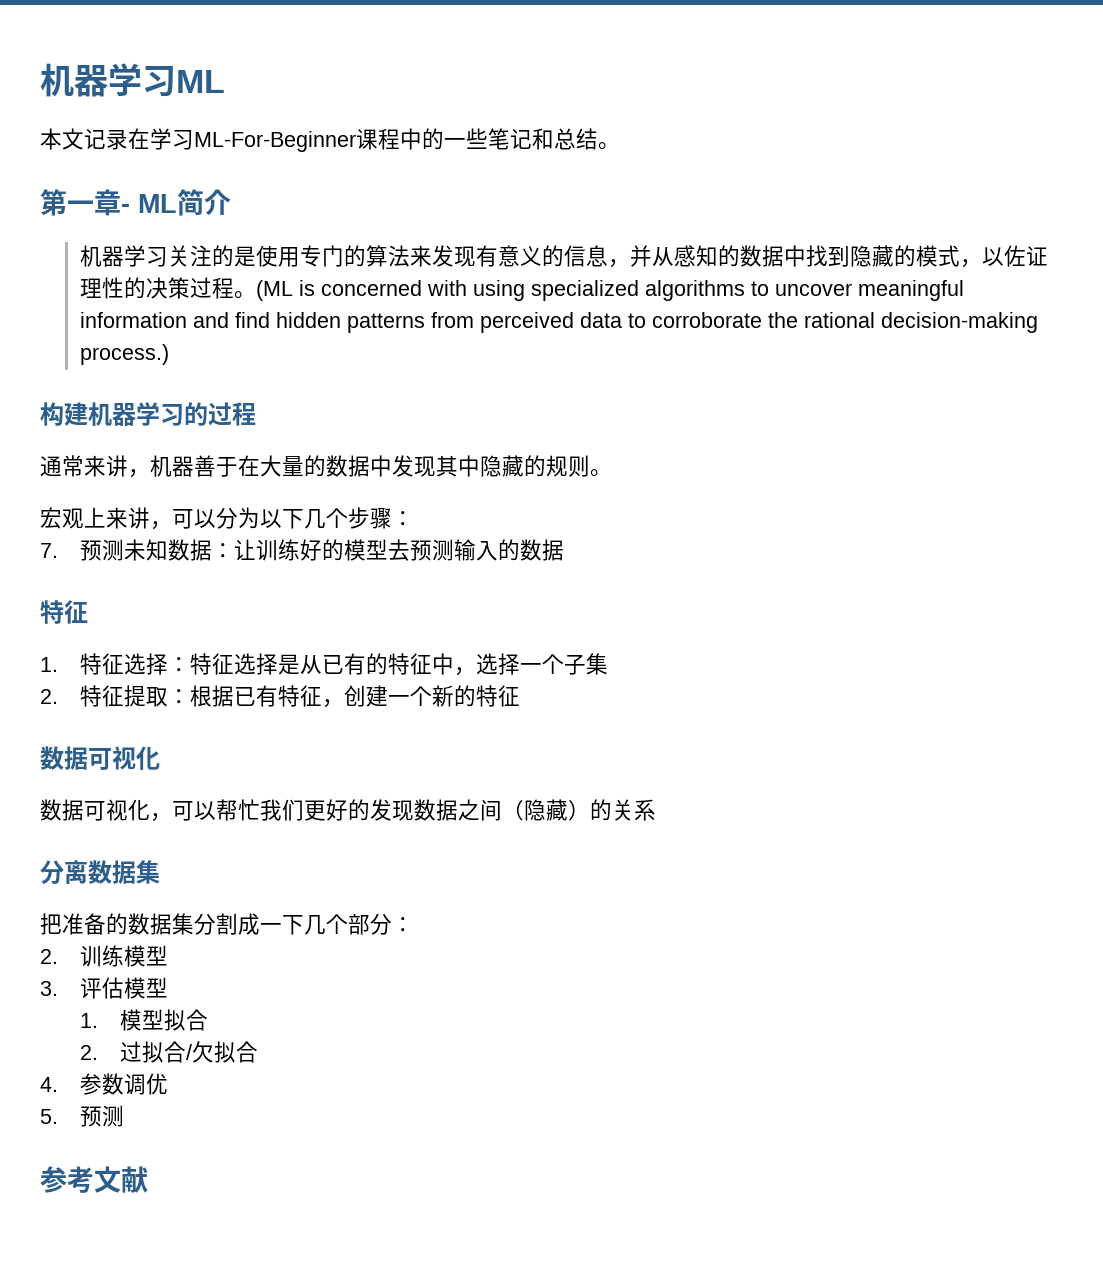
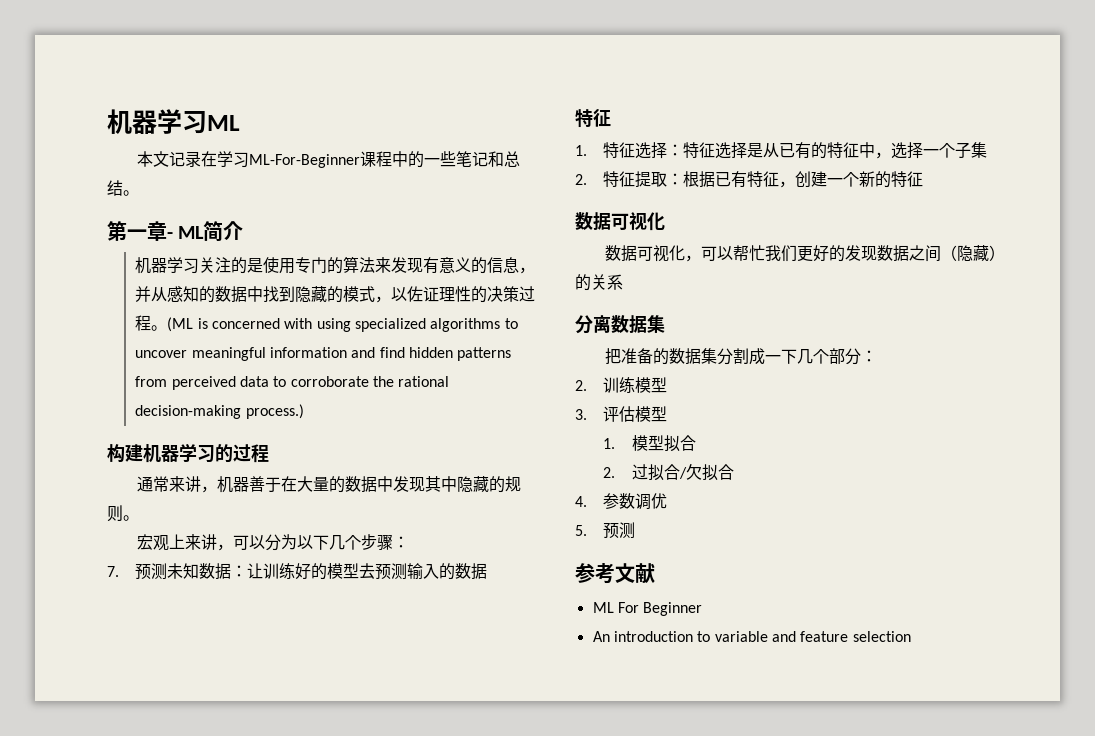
+ ML For Beginner
+ An introduction to variable and feature selection

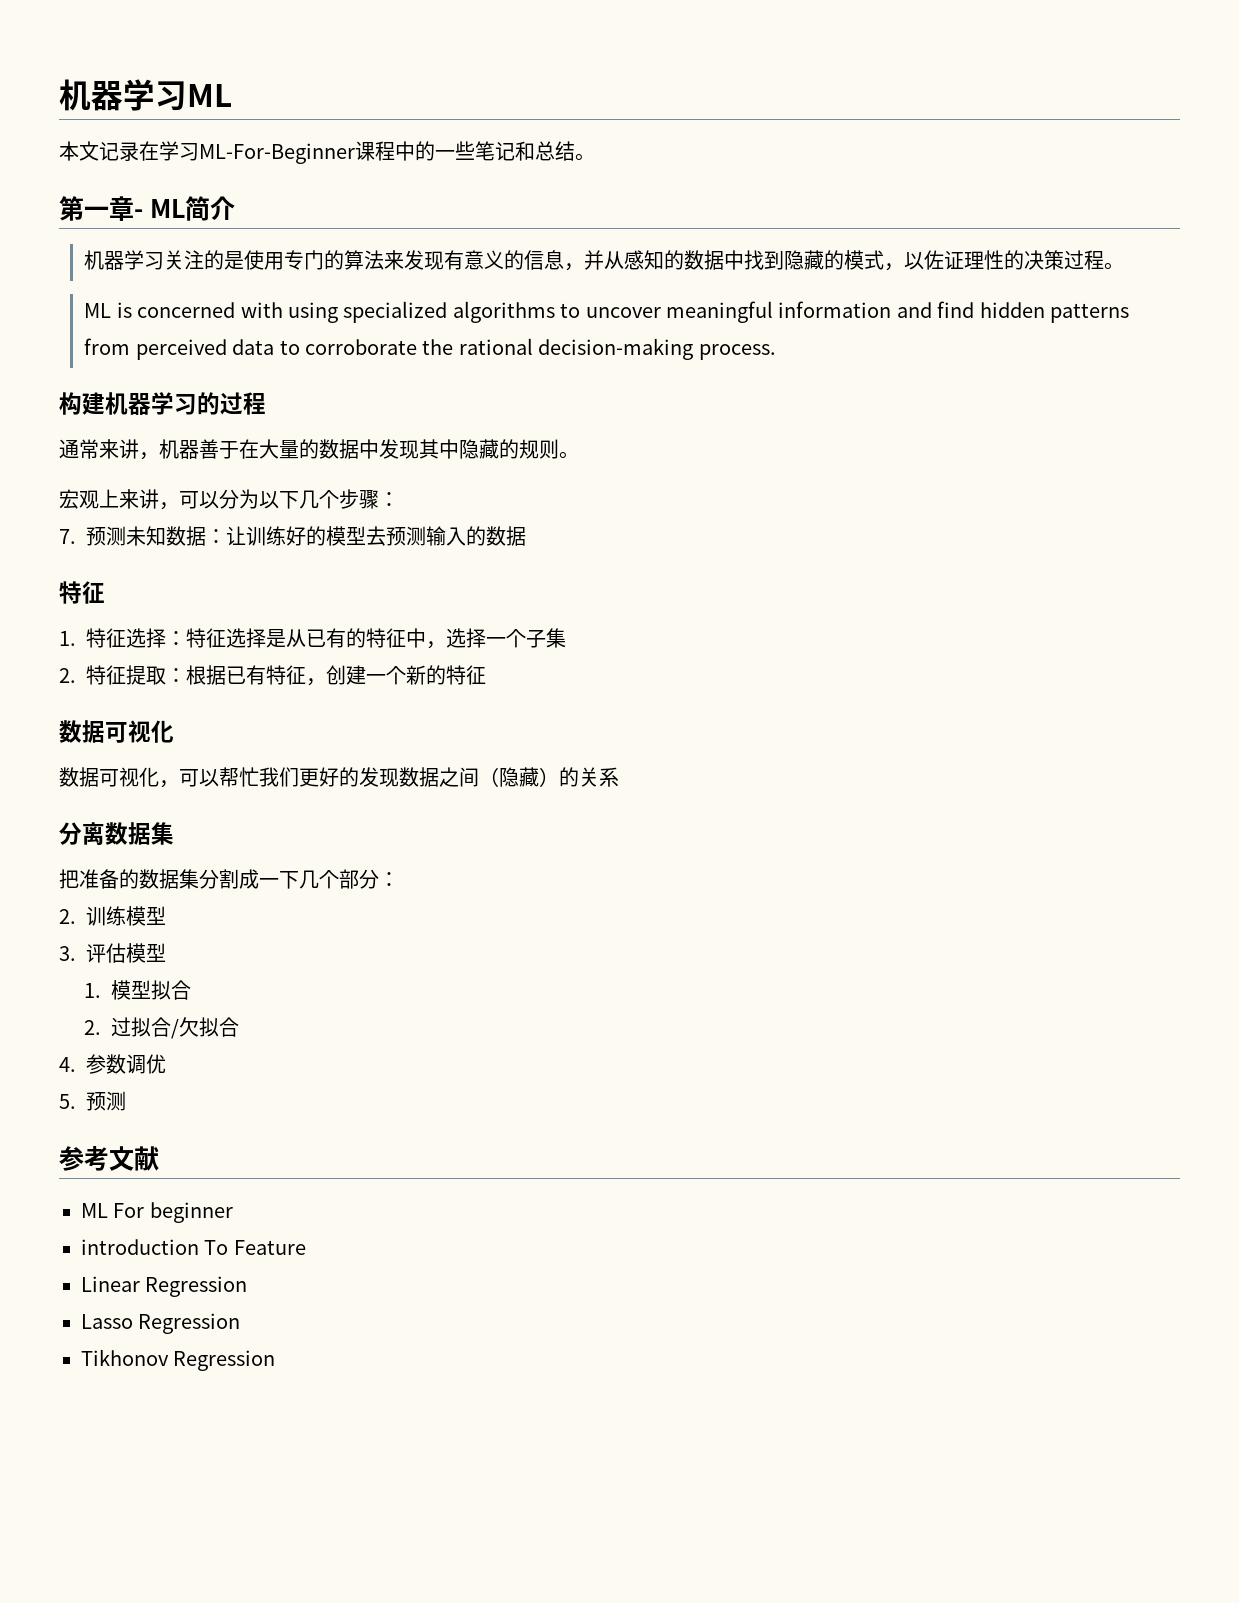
- 机器学习关注的是使用专门的算法来发现有意义的信息，并从感知的数据中找到隐藏的模式，以佐证理性的决策过程。(ML is concerned with using specialized algorithms to uncover meaningful information and find hidden patterns from perceived data to corroborate the rational decision-making process.)
+ 机器学习关注的是使用专门的算法来发现有意义的信息，并从感知的数据中找到隐藏的模式，以佐证理性的决策过程。
+ ML is concerned with using specialized algorithms to uncover meaningful information and find hidden patterns from perceived data to corroborate the rational decision-making process.
- ML For Beginner
- An introduction to variable and feature selection
+ ML For beginner
+ introduction To Feature
+ Linear Regression
+ Lasso Regression
+ Tikhonov Regression

